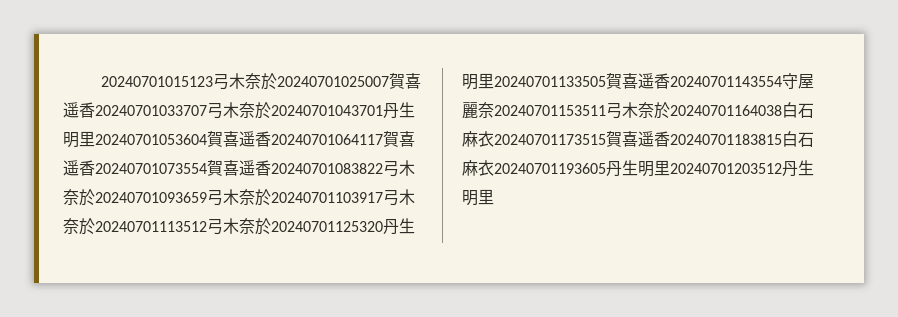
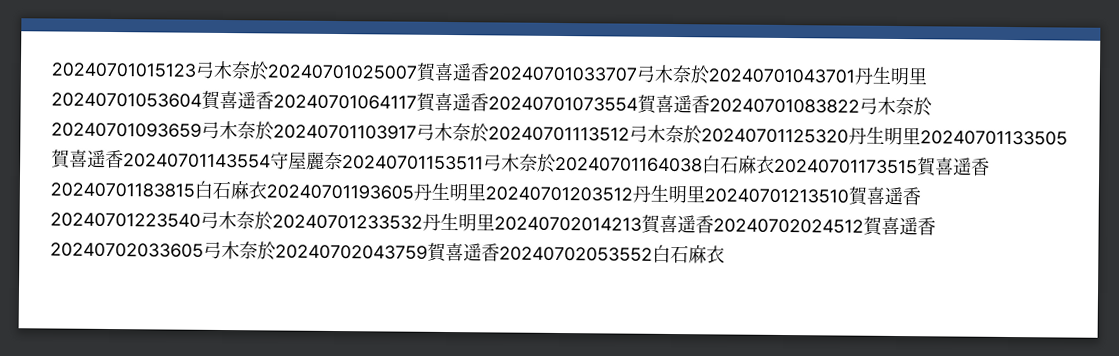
- 20240701015123弓木奈於20240701025007賀喜遥香20240701033707弓木奈於20240701043701丹生明里20240701053604賀喜遥香20240701064117賀喜遥香20240701073554賀喜遥香20240701083822弓木奈於20240701093659弓木奈於20240701103917弓木奈於20240701113512弓木奈於20240701125320丹生明里20240701133505賀喜遥香20240701143554守屋麗奈20240701153511弓木奈於20240701164038白石麻衣20240701173515賀喜遥香20240701183815白石麻衣20240701193605丹生明里20240701203512丹生明里
+ 20240701015123弓木奈於20240701025007賀喜遥香20240701033707弓木奈於20240701043701丹生明里20240701053604賀喜遥香20240701064117賀喜遥香20240701073554賀喜遥香20240701083822弓木奈於20240701093659弓木奈於20240701103917弓木奈於20240701113512弓木奈於20240701125320丹生明里20240701133505賀喜遥香20240701143554守屋麗奈20240701153511弓木奈於20240701164038白石麻衣20240701173515賀喜遥香20240701183815白石麻衣20240701193605丹生明里20240701203512丹生明里20240701213510賀喜遥香20240701223540弓木奈於20240701233532丹生明里20240702014213賀喜遥香20240702024512賀喜遥香20240702033605弓木奈於20240702043759賀喜遥香20240702053552白石麻衣

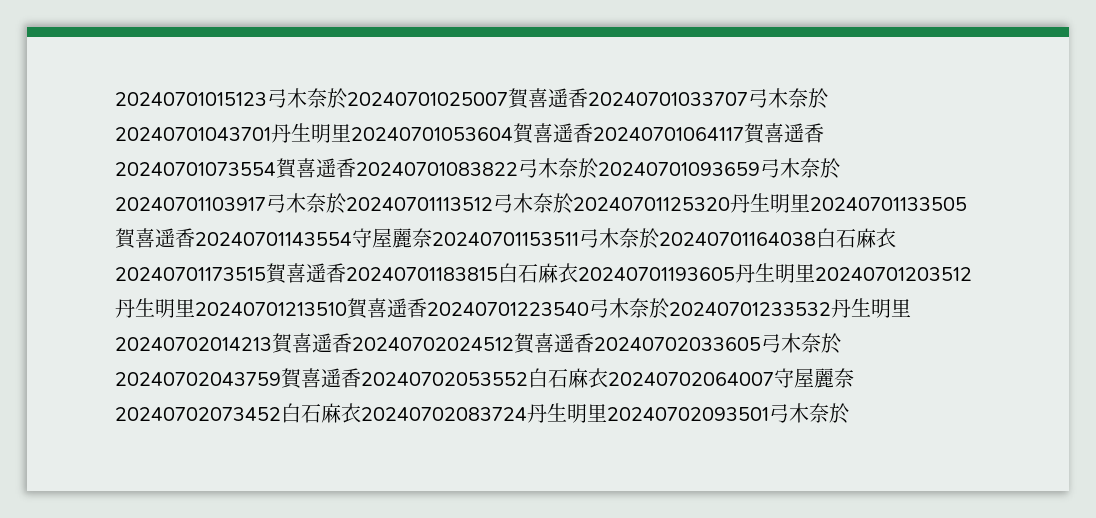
- 20240701015123弓木奈於20240701025007賀喜遥香20240701033707弓木奈於20240701043701丹生明里20240701053604賀喜遥香20240701064117賀喜遥香20240701073554賀喜遥香20240701083822弓木奈於20240701093659弓木奈於20240701103917弓木奈於20240701113512弓木奈於20240701125320丹生明里20240701133505賀喜遥香20240701143554守屋麗奈20240701153511弓木奈於20240701164038白石麻衣20240701173515賀喜遥香20240701183815白石麻衣20240701193605丹生明里20240701203512丹生明里20240701213510賀喜遥香20240701223540弓木奈於20240701233532丹生明里20240702014213賀喜遥香20240702024512賀喜遥香20240702033605弓木奈於20240702043759賀喜遥香20240702053552白石麻衣
+ 20240701015123弓木奈於20240701025007賀喜遥香20240701033707弓木奈於20240701043701丹生明里20240701053604賀喜遥香20240701064117賀喜遥香20240701073554賀喜遥香20240701083822弓木奈於20240701093659弓木奈於20240701103917弓木奈於20240701113512弓木奈於20240701125320丹生明里20240701133505賀喜遥香20240701143554守屋麗奈20240701153511弓木奈於20240701164038白石麻衣20240701173515賀喜遥香20240701183815白石麻衣20240701193605丹生明里20240701203512丹生明里20240701213510賀喜遥香20240701223540弓木奈於20240701233532丹生明里20240702014213賀喜遥香20240702024512賀喜遥香20240702033605弓木奈於20240702043759賀喜遥香20240702053552白石麻衣20240702064007守屋麗奈20240702073452白石麻衣20240702083724丹生明里20240702093501弓木奈於

